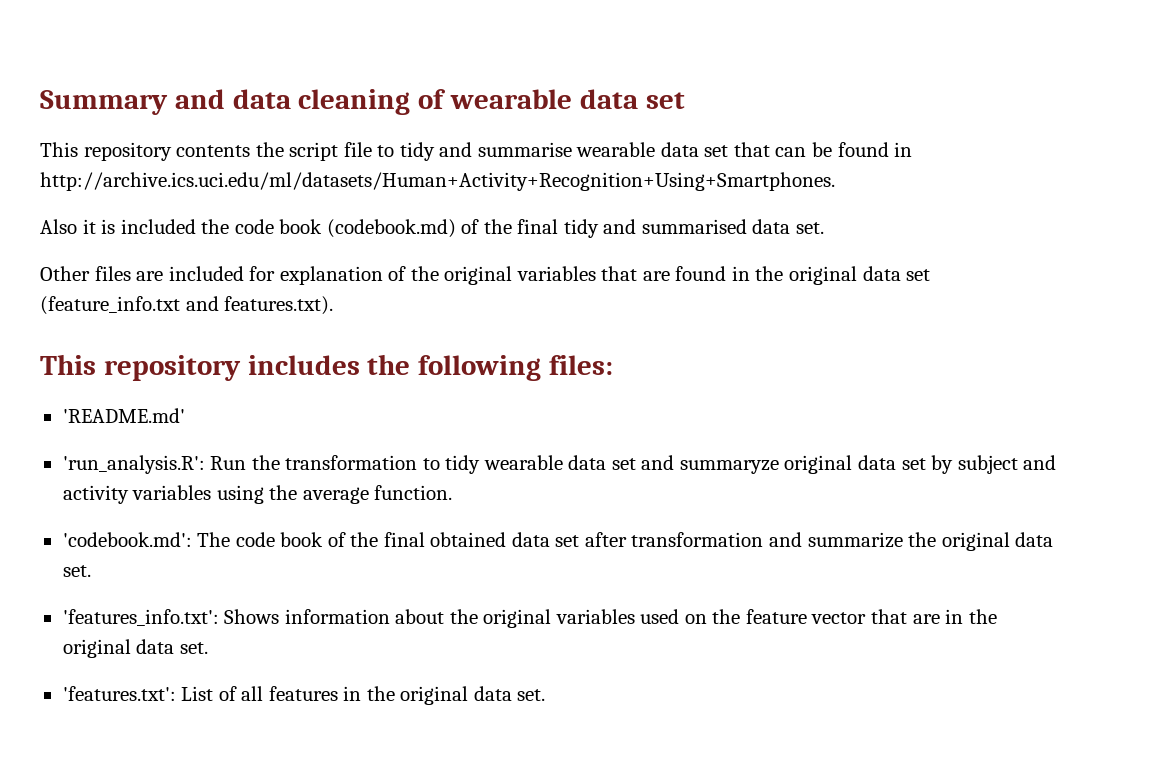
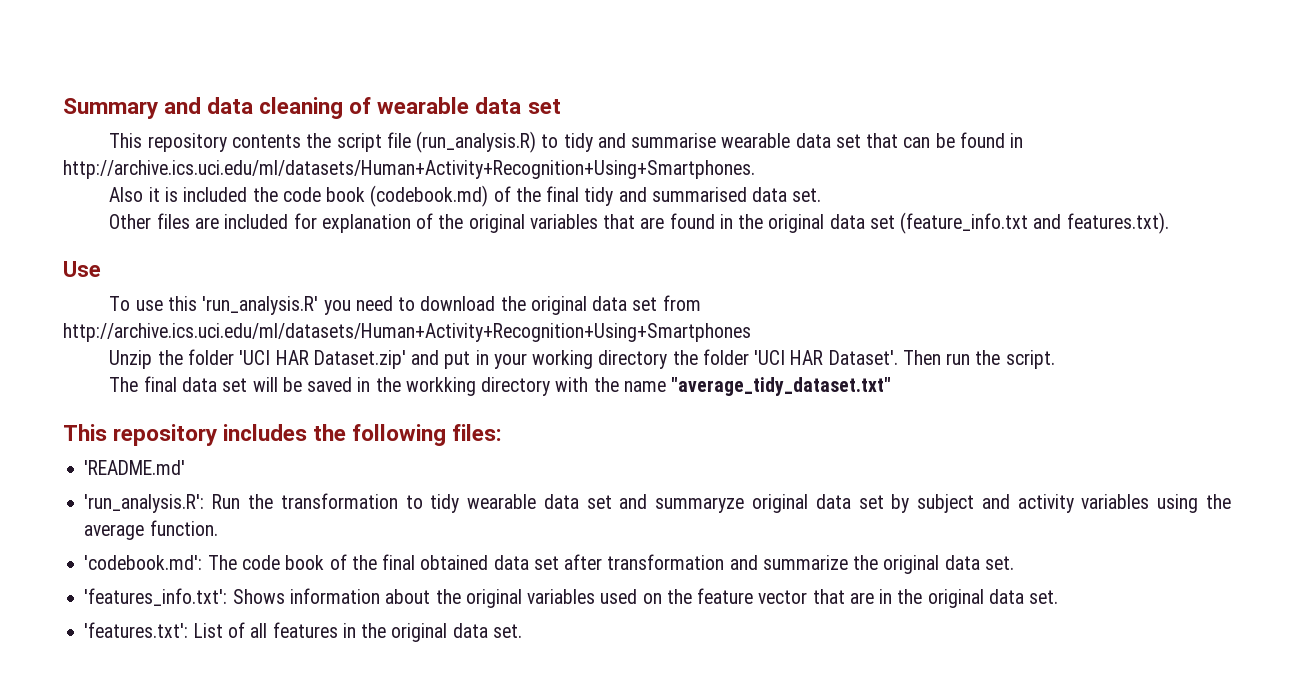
- This repository contents the script file to tidy and summarise wearable data set that can be found in http://archive.ics.uci.edu/ml/datasets/Human+Activity+Recognition+Using+Smartphones.
+ This repository contents the script file (run_analysis.R) to tidy and summarise wearable data set that can be found in http://archive.ics.uci.edu/ml/datasets/Human+Activity+Recognition+Using+Smartphones.
+ Use
+ To use this 'run_analysis.R' you need to download the original data set from http://archive.ics.uci.edu/ml/datasets/Human+Activity+Recognition+Using+Smartphones
+ Unzip the folder 'UCI HAR Dataset.zip' and put in your working directory the folder 'UCI HAR Dataset'. Then run the script.
+ The final data set will be saved in the workking directory with the name "average_tidy_dataset.txt"

